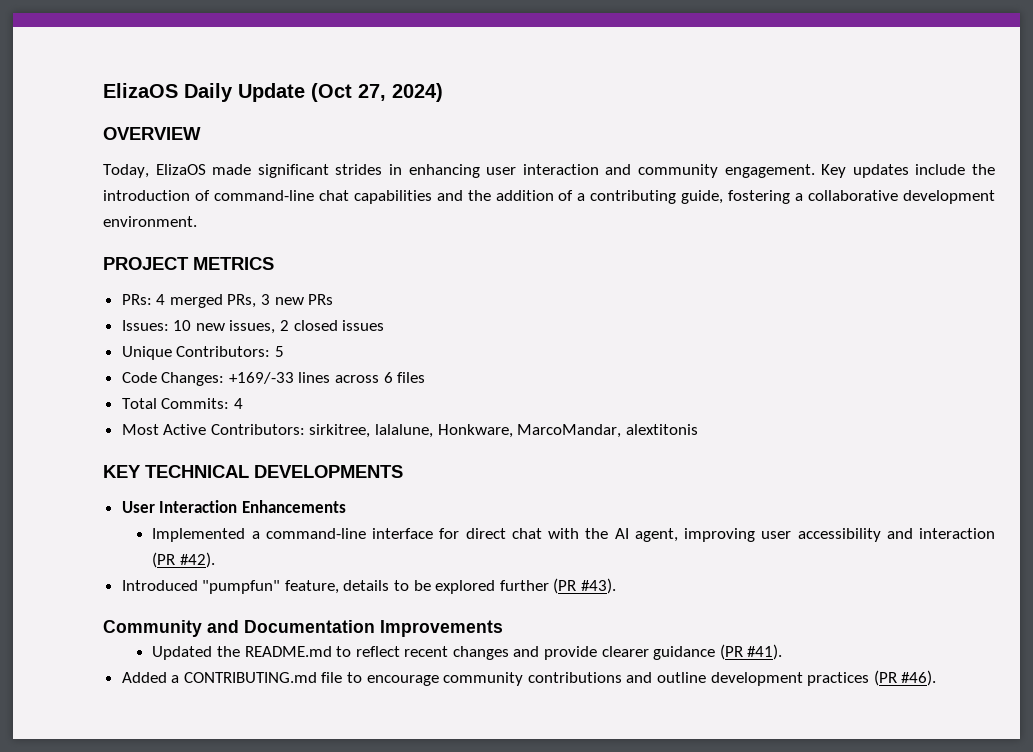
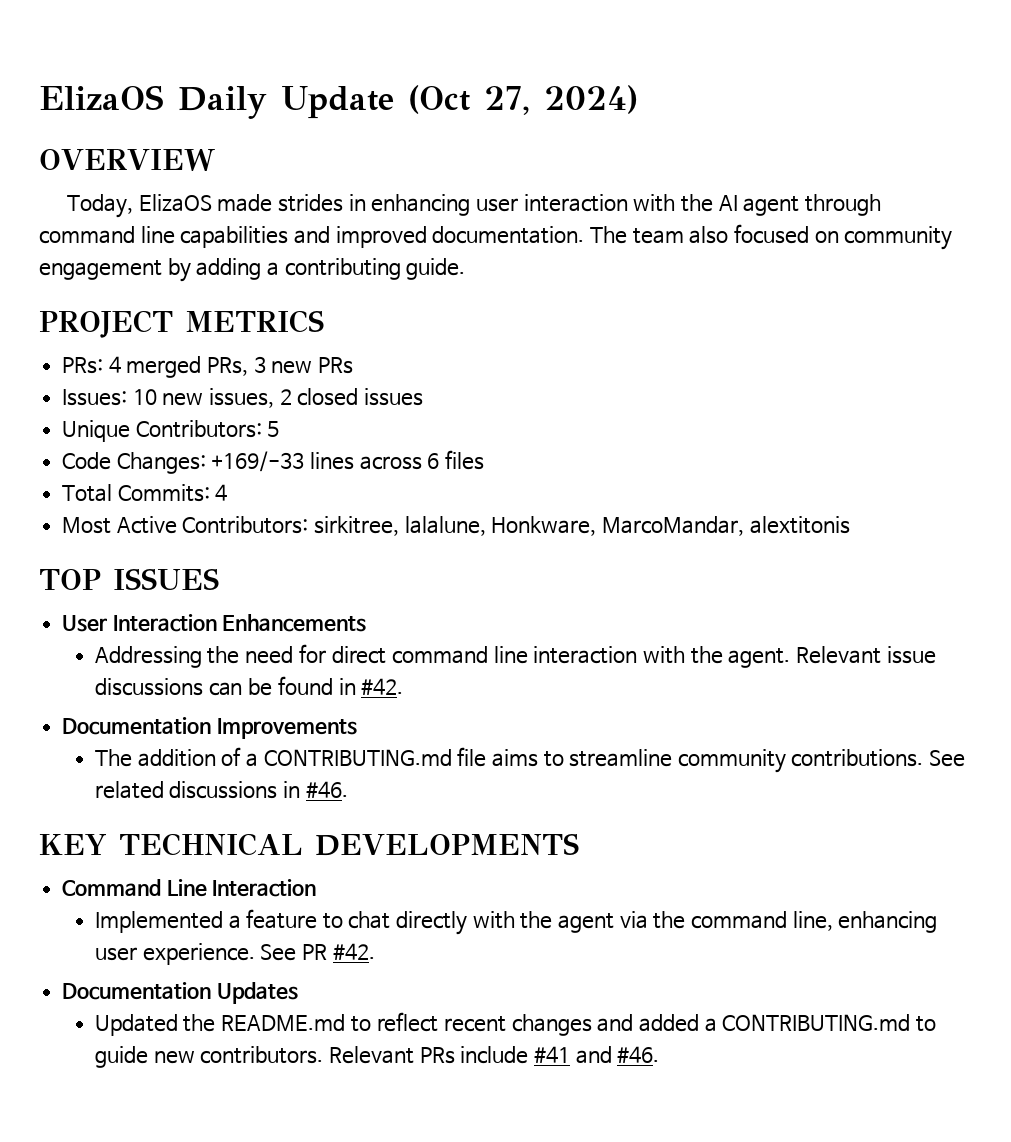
- Today, ElizaOS made significant strides in enhancing user interaction and community engagement. Key updates include the introduction of command-line chat capabilities and the addition of a contributing guide, fostering a collaborative development environment.
+ Today, ElizaOS made strides in enhancing user interaction with the AI agent through command line capabilities and improved documentation. The team also focused on community engagement by adding a contributing guide.
- KEY TECHNICAL DEVELOPMENTS
+ TOP ISSUES
- Implemented a command-line interface for direct chat with the AI agent, improving user accessibility and interaction (PR #42).
- Introduced "pumpfun" feature, details to be explored further (PR #43).
- Community and Documentation Improvements
+ Addressing the need for direct command line interaction with the agent. Relevant issue discussions can be found in #42.
+ Documentation Improvements
+ The addition of a CONTRIBUTING.md file aims to streamline community contributions. See related discussions in #46.
+ KEY TECHNICAL DEVELOPMENTS
+ Command Line Interaction
+ Implemented a feature to chat directly with the agent via the command line, enhancing user experience. See PR #42.
+ Documentation Updates
- Updated the README.md to reflect recent changes and provide clearer guidance (PR #41).
- Added a CONTRIBUTING.md file to encourage community contributions and outline development practices (PR #46).
+ Updated the README.md to reflect recent changes and added a CONTRIBUTING.md to guide new contributors. Relevant PRs include #41 and #46.

